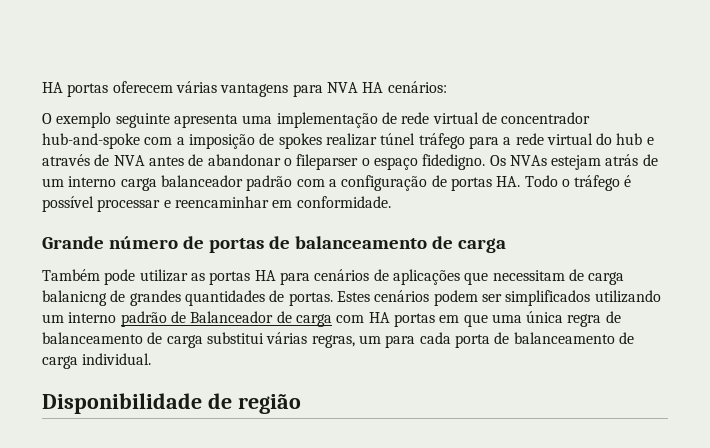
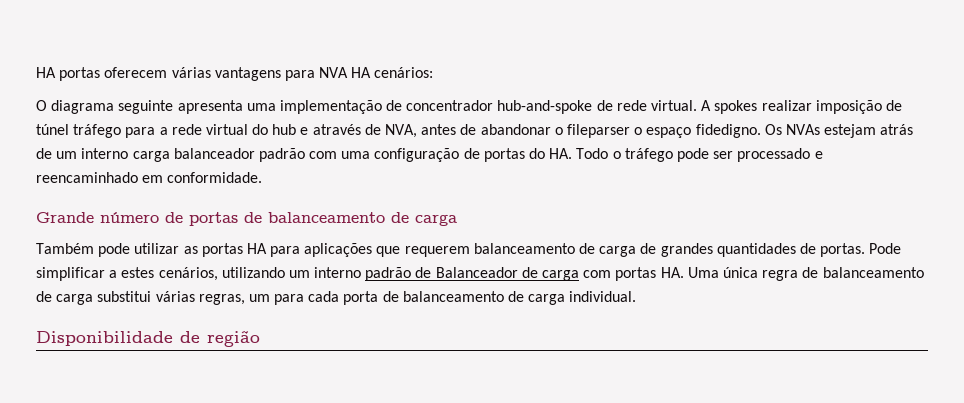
- O exemplo seguinte apresenta uma implementação de rede virtual de concentrador hub-and-spoke com a imposição de spokes realizar túnel tráfego para a rede virtual do hub e através de NVA antes de abandonar o fileparser o espaço fidedigno.
+ O diagrama seguinte apresenta uma implementação de concentrador hub-and-spoke de rede virtual. A spokes realizar imposição de túnel tráfego para a rede virtual do hub e através de NVA, antes de abandonar o fileparser o espaço fidedigno.
- Os NVAs estejam atrás de um interno carga balanceador padrão com a configuração de portas HA. Todo o tráfego é possível processar e reencaminhar em conformidade.
+ Os NVAs estejam atrás de um interno carga balanceador padrão com uma configuração de portas do HA. Todo o tráfego pode ser processado e reencaminhado em conformidade.
- Também pode utilizar as portas HA para cenários de aplicações que necessitam de carga balanicng de grandes quantidades de portas.
+ Também pode utilizar as portas HA para aplicações que requerem balanceamento de carga de grandes quantidades de portas.
- Estes cenários podem ser simplificados utilizando um interno padrão de Balanceador de carga com HA portas em que uma única regra de balanceamento de carga substitui várias regras, um para cada porta de balanceamento de carga individual.
+ Pode simplificar a estes cenários, utilizando um interno padrão de Balanceador de carga com portas HA. Uma única regra de balanceamento de carga substitui várias regras, um para cada porta de balanceamento de carga individual.

